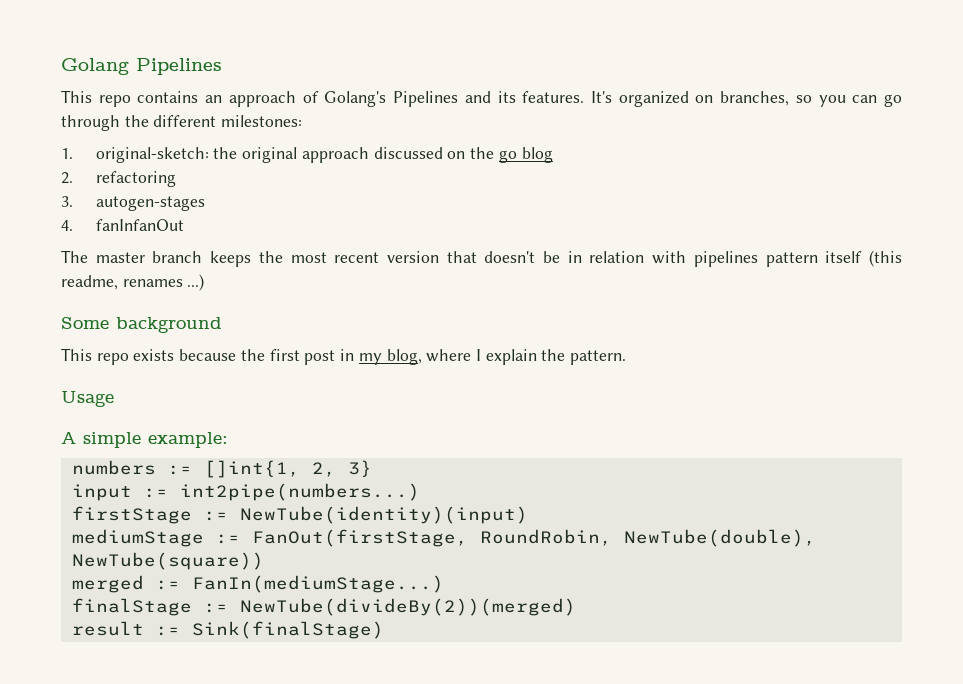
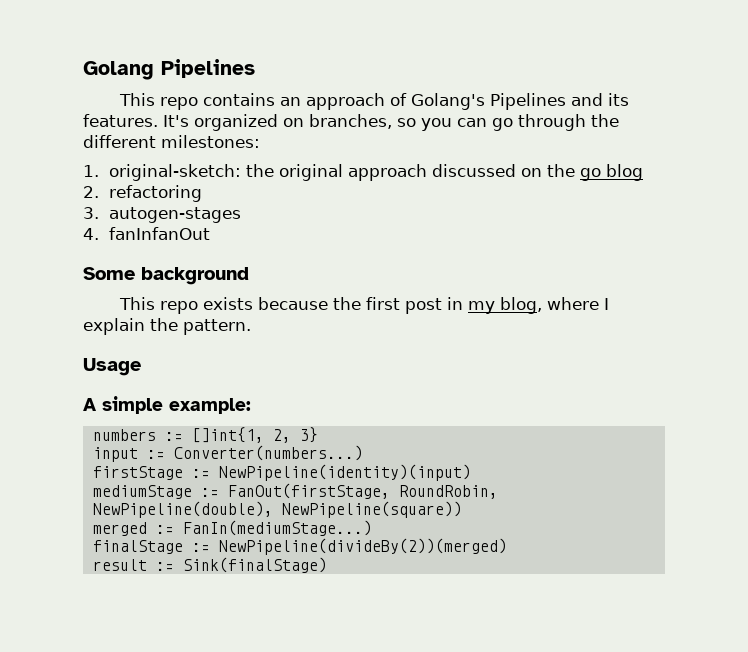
- The master branch keeps the most recent version that doesn't be in relation with pipelines pattern itself (this readme, renames ...)
- input := int2pipe(numbers...)
+ input := Converter(numbers...)
- firstStage := NewTube(identity)(input)
+ firstStage := NewPipeline(identity)(input)
- mediumStage := FanOut(firstStage, RoundRobin, NewTube(double), NewTube(square))
+ mediumStage := FanOut(firstStage, RoundRobin, NewPipeline(double), NewPipeline(square))
- finalStage := NewTube(divideBy(2))(merged)
+ finalStage := NewPipeline(divideBy(2))(merged)

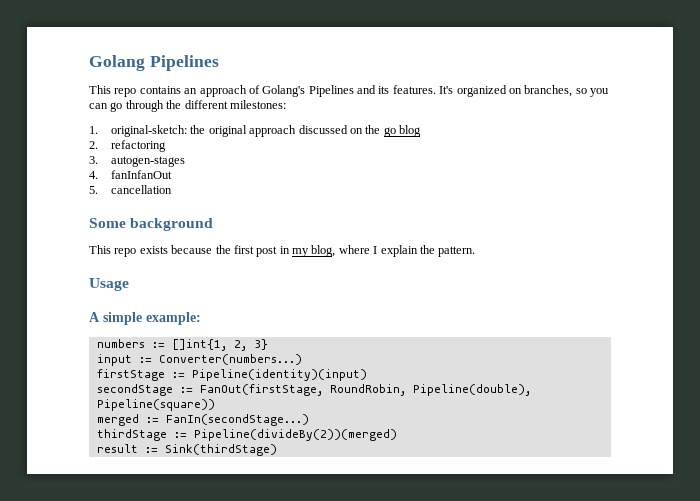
+ 5. cancellation
- firstStage := NewPipeline(identity)(input)
- mediumStage := FanOut(firstStage, RoundRobin, NewPipeline(double), NewPipeline(square))
+ firstStage := Pipeline(identity)(input)
+ secondStage := FanOut(firstStage, RoundRobin, Pipeline(double), Pipeline(square))
- merged := FanIn(mediumStage...)
- finalStage := NewPipeline(divideBy(2))(merged)
+ merged := FanIn(secondStage...)
+ thirdStage := Pipeline(divideBy(2))(merged)
- result := Sink(finalStage)
+ result := Sink(thirdStage)

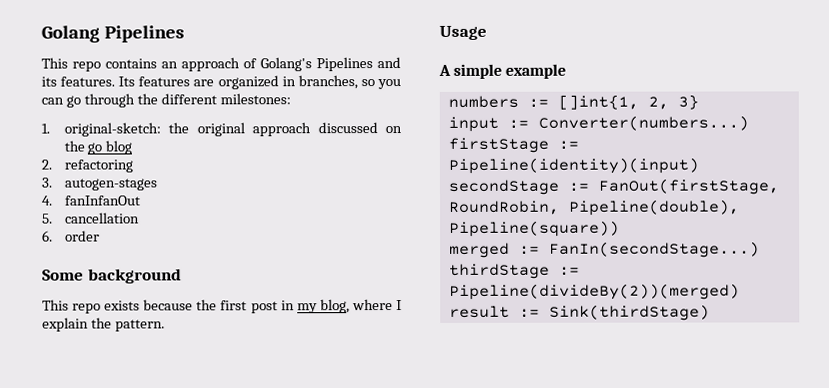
- It's organized on branches, so you can go through the different milestones:
+ Its features are organized in branches, so you can go through the different milestones:
+ 6. order
- A simple example:
+ A simple example

